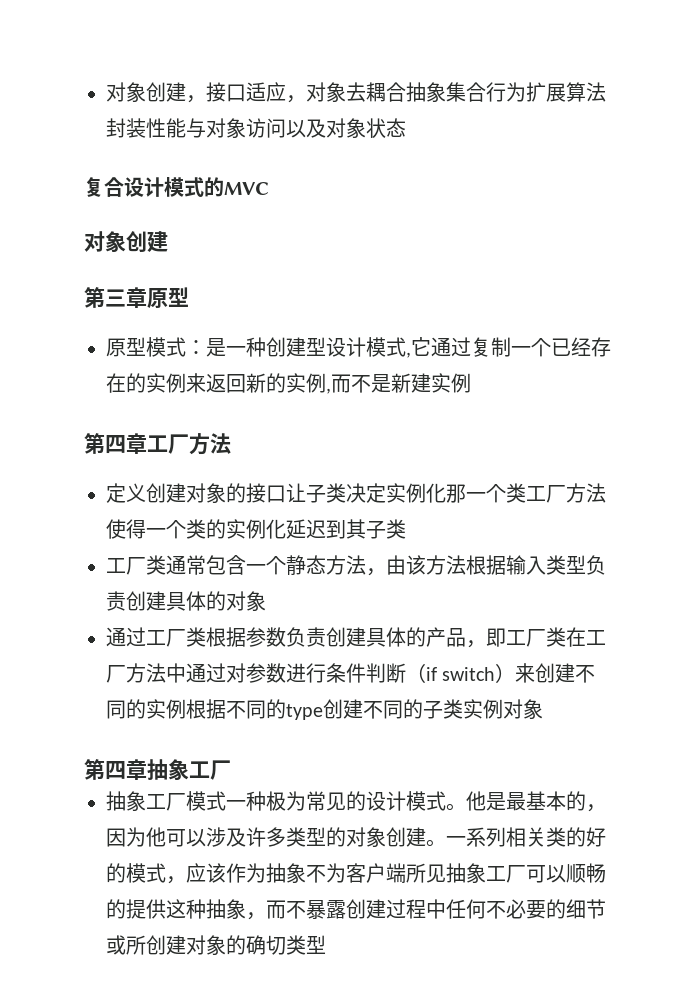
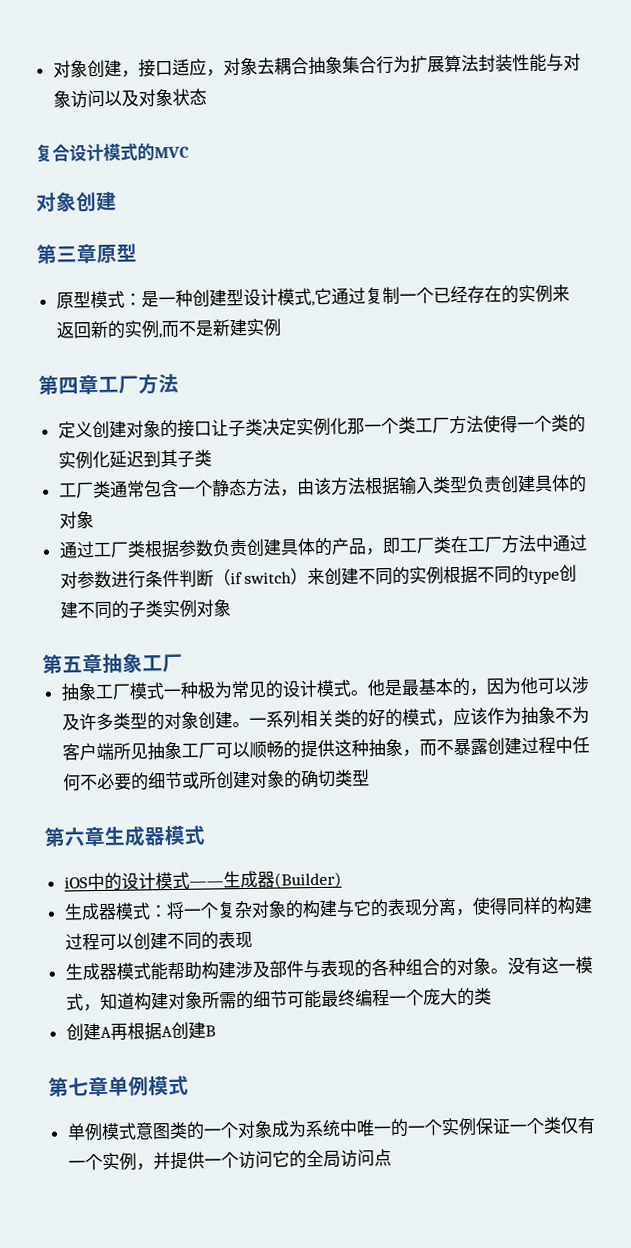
- 第四章抽象工厂
+ 第五章抽象工厂
+ 第六章生成器模式
+ iOS中的设计模式——生成器(Builder)
+ 生成器模式：将一个复杂对象的构建与它的表现分离，使得同样的构建过程可以创建不同的表现
+ 生成器模式能帮助构建涉及部件与表现的各种组合的对象。没有这一模式，知道构建对象所需的细节可能最终编程一个庞大的类
+ 创建A再根据A创建B
+ 第七章单例模式
+ 单例模式意图类的一个对象成为系统中唯一的一个实例保证一个类仅有一个实例，并提供一个访问它的全局访问点

